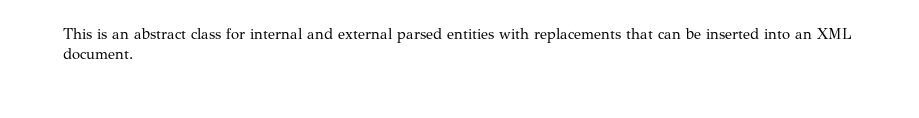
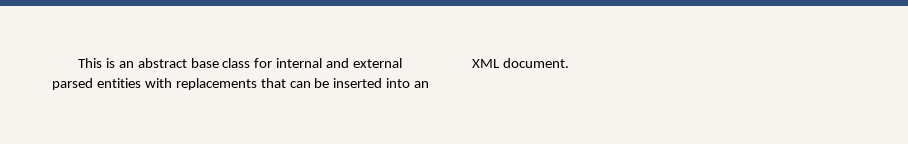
- This is an abstract class for internal and external parsed entities with replacements that can be inserted into an XML document.
+ This is an abstract base class for internal and external parsed entities with replacements that can be inserted into an XML document.

